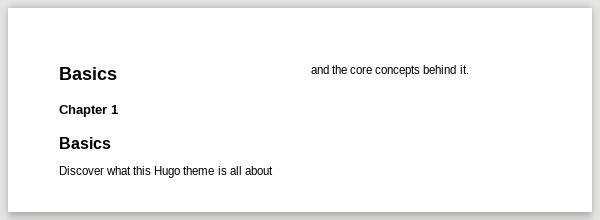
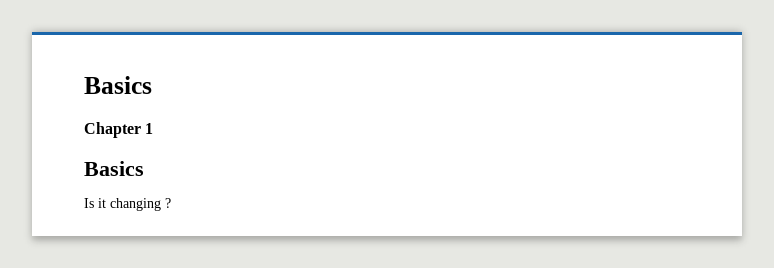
- Discover what this Hugo theme is all about and the core concepts behind it.
+ Is it changing ?

